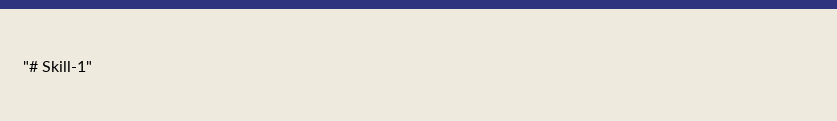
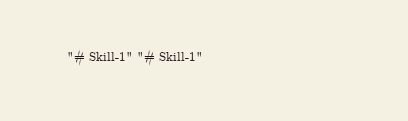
- "# Skill-1"
+ "# Skill-1" "# Skill-1"

